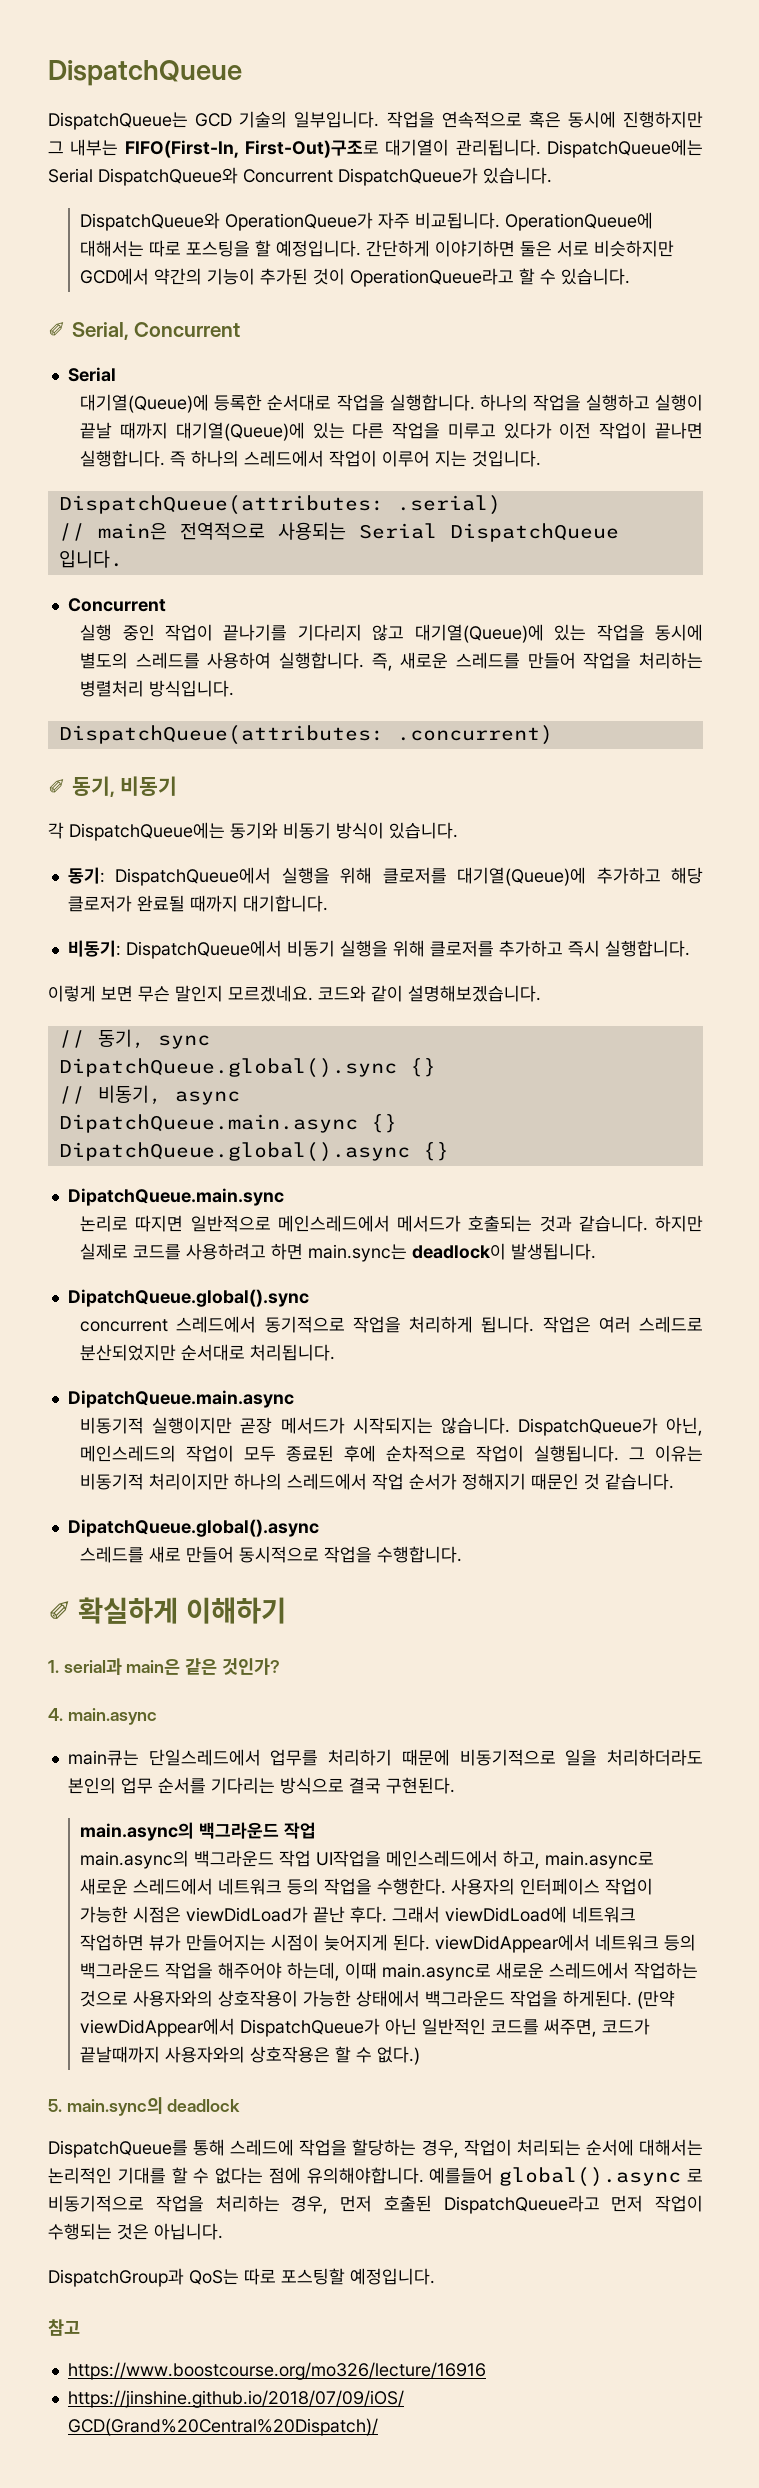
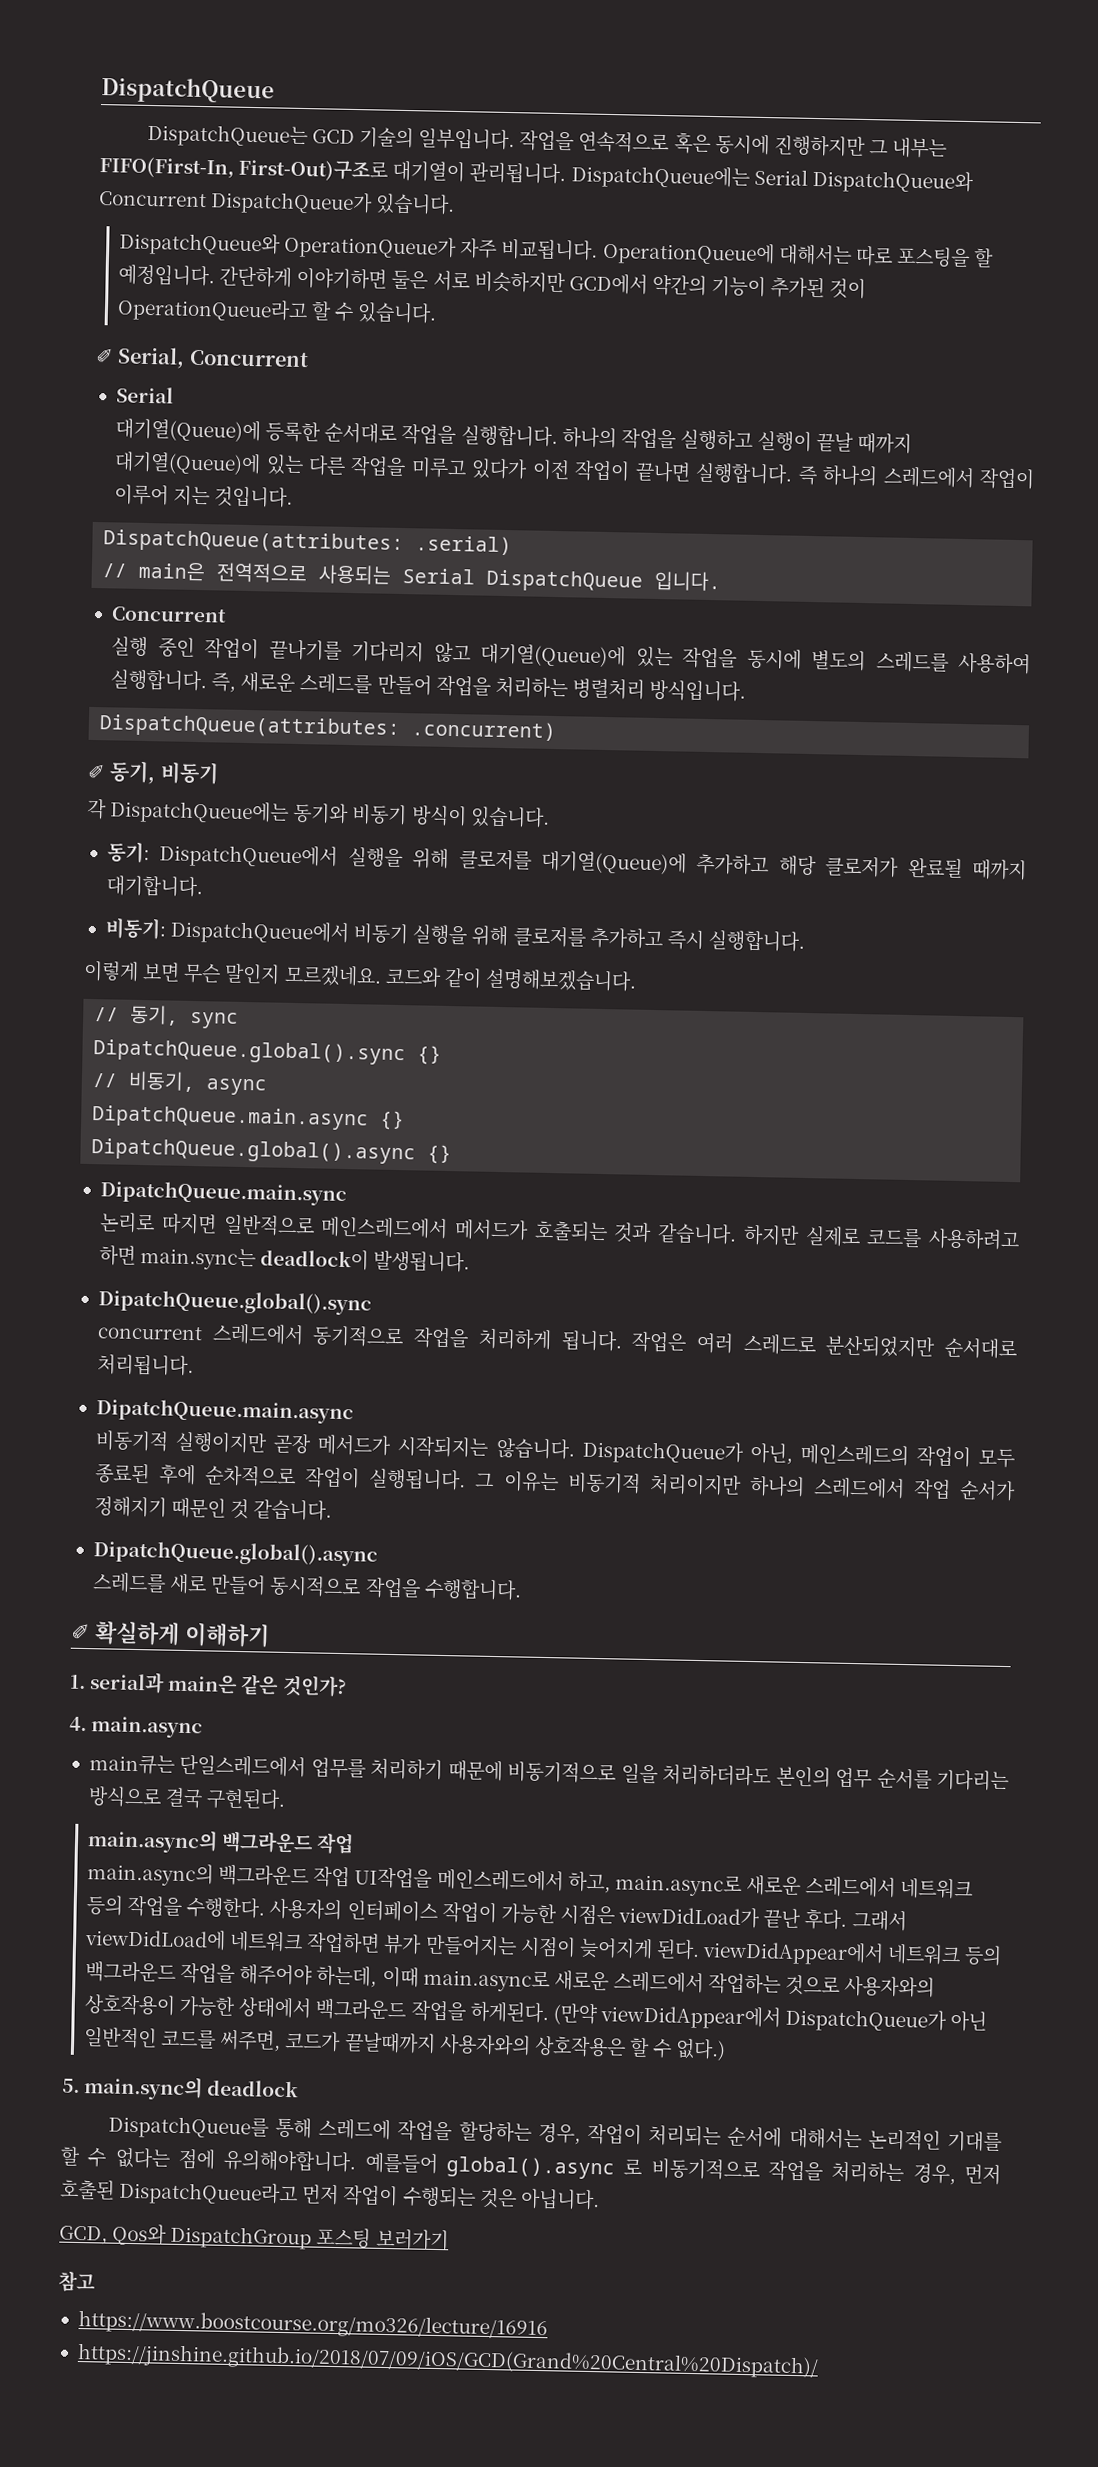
- DispatchGroup과 QoS는 따로 포스팅할 예정입니다.
+ GCD, Qos와 DispatchGroup 포스팅 보러가기

